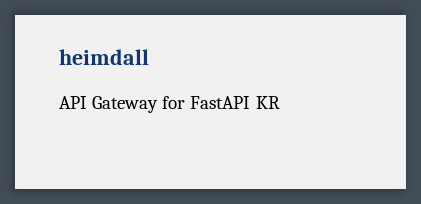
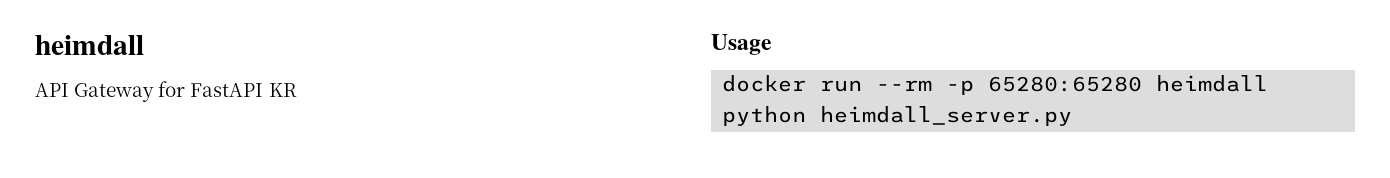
+ Usage
+ docker run --rm -p 65280:65280 heimdall python heimdall_server.py

